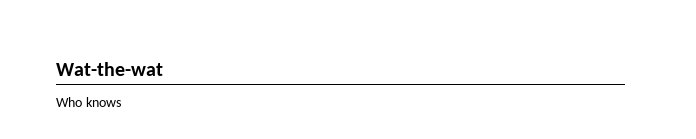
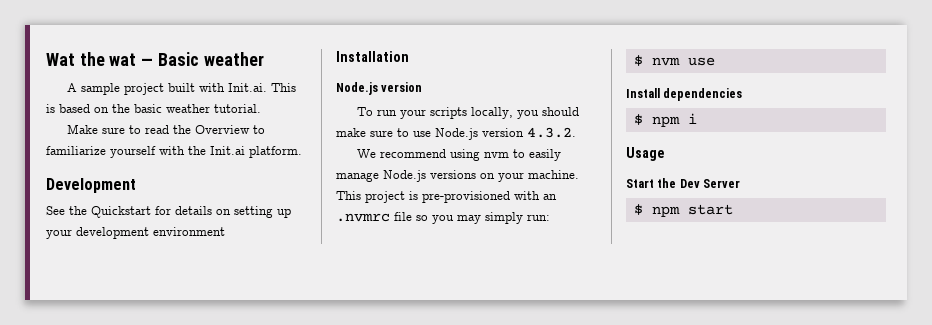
- Wat-the-wat
- Who knows
+ Wat the wat — Basic weather
+ A sample project built with Init.ai. This is based on the basic weather tutorial.
+ Make sure to read the Overview to familiarize yourself with the Init.ai platform.
+ Development
+ See the Quickstart for details on setting up your development environment
+ Installation
+ Node.js version
+ To run your scripts locally, you should make sure to use Node.js version 4.3.2.
+ We recommend using nvm to easily manage Node.js versions on your machine. This project is pre-provisioned with an .nvmrc file so you may simply run:
+ $ nvm use
+ Install dependencies
+ $ npm i
+ Usage
+ Start the Dev Server
+ $ npm start

